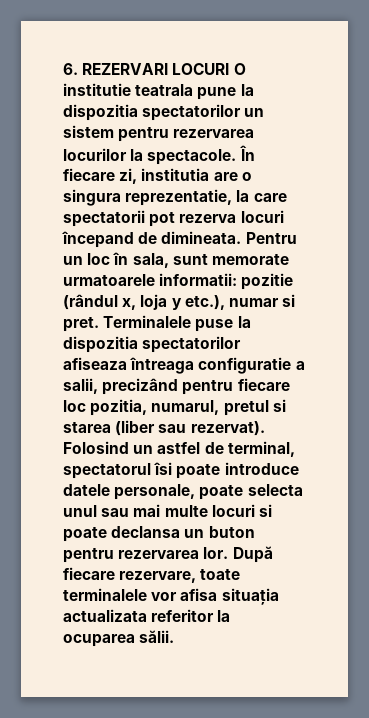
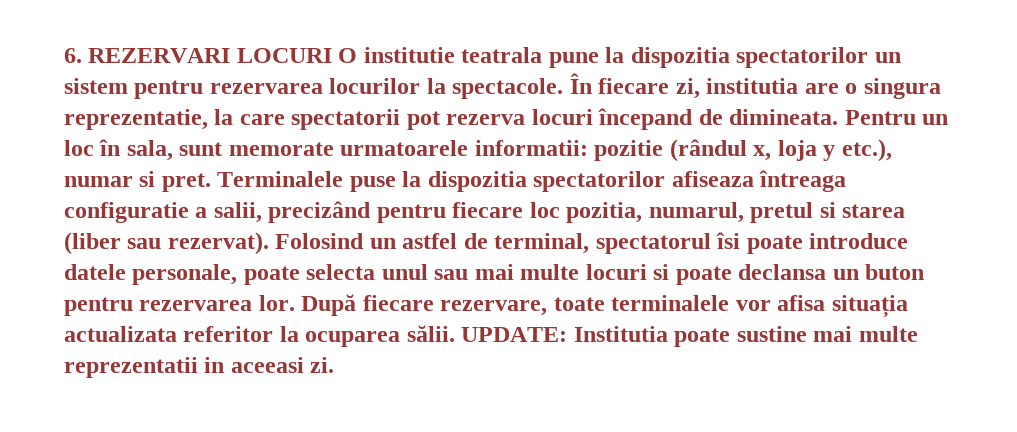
+ UPDATE: Institutia poate sustine mai multe reprezentatii in aceeasi zi.

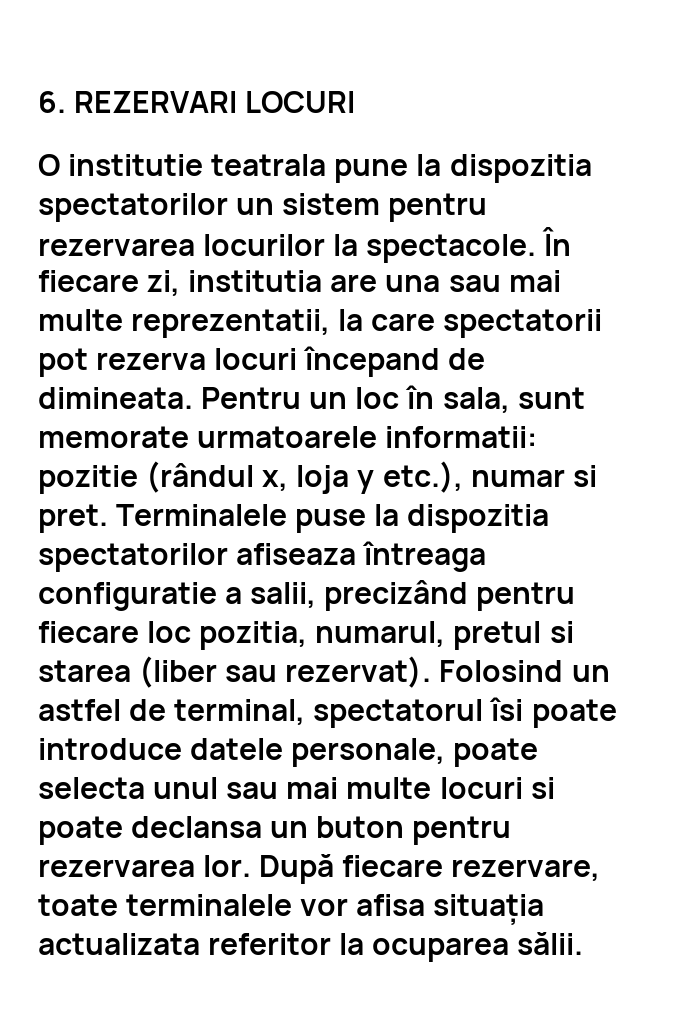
- 6. REZERVARI LOCURI O institutie teatrala pune la dispozitia spectatorilor un sistem pentru rezervarea locurilor la spectacole.
+ 6. REZERVARI LOCURI
+ O institutie teatrala pune la dispozitia spectatorilor un sistem pentru rezervarea locurilor la spectacole.
- În fiecare zi, institutia are o singura reprezentatie, la care spectatorii pot rezerva locuri începand de dimineata.
+ În fiecare zi, institutia are una sau mai multe reprezentatii, la care spectatorii pot rezerva locuri începand de dimineata.
- UPDATE: Institutia poate sustine mai multe reprezentatii in aceeasi zi.

